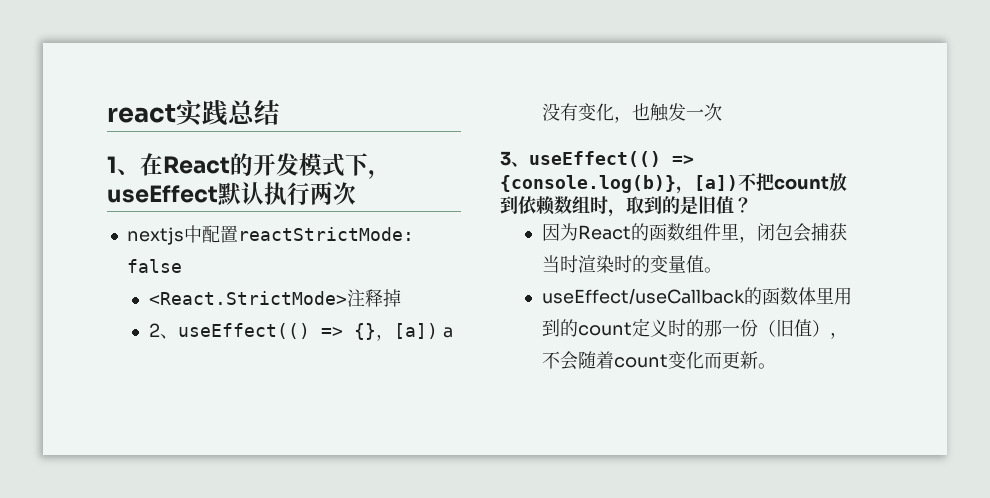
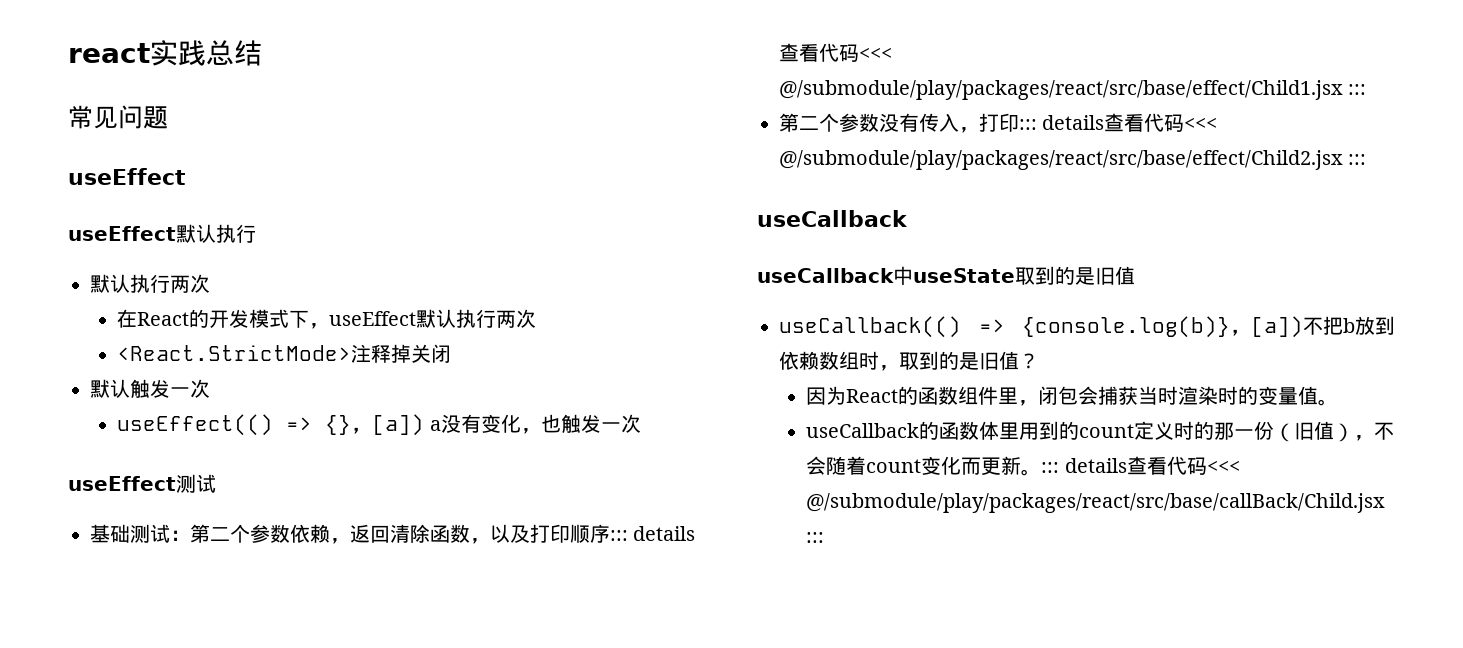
- 1、在React的开发模式下，useEffect默认执行两次
+ 常见问题
+ useEffect
+ useEffect默认执行
+ 默认执行两次
+ 在React的开发模式下，useEffect默认执行两次
- nextjs中配置reactStrictMode: false
- <React.StrictMode>注释掉
- 2、useEffect(() => {}，[a]) a没有变化，也触发一次
+ <React.StrictMode>注释掉关闭
+ 默认触发一次
+ useEffect(() => {}，[a]) a没有变化，也触发一次
- 3、useEffect(() => {console.log(b)}，[a])不把count放到依赖数组时，取到的是旧值？
+ useEffect测试
+ 基础测试：第二个参数依赖，返回清除函数，以及打印顺序::: details查看代码<<< @/submodule/play/packages/react/src/base/effect/Child1.jsx :::
+ 第二个参数没有传入，打印::: details查看代码<<< @/submodule/play/packages/react/src/base/effect/Child2.jsx :::
+ useCallback
+ useCallback中useState取到的是旧值
+ useCallback(() => {console.log(b)}，[a])不把b放到依赖数组时，取到的是旧值？
- useEffect/useCallback的函数体里用到的count定义时的那一份（旧值），不会随着count变化而更新。
+ useCallback的函数体里用到的count定义时的那一份（旧值），不会随着count变化而更新。::: details查看代码<<< @/submodule/play/packages/react/src/base/callBack/Child.jsx :::

